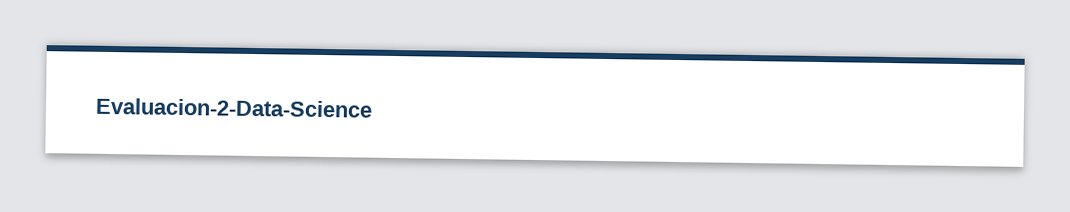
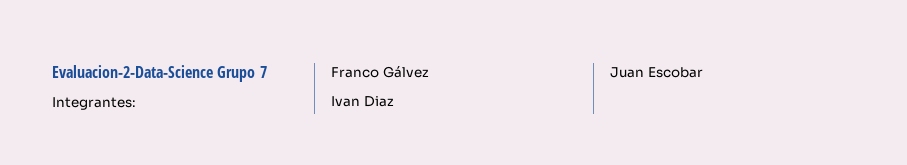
- Evaluacion-2-Data-Science
+ Evaluacion-2-Data-Science Grupo 7
+ Integrantes:
+ Franco Gálvez
+ Ivan Diaz
+ Juan Escobar

